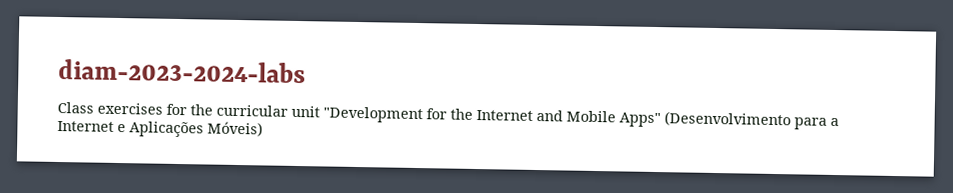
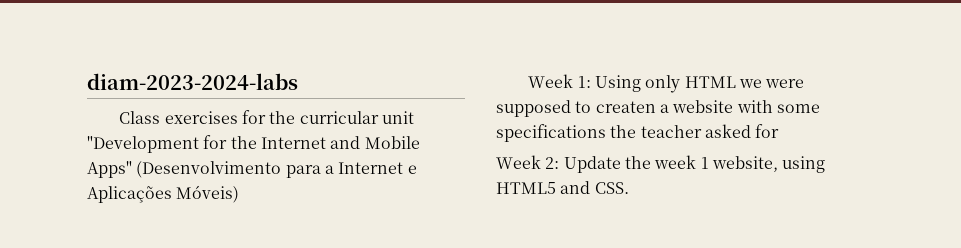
+ Week 1: Using only HTML we were supposed to createn a website with some specifications the teacher asked for
+ Week 2: Update the week 1 website, using HTML5 and CSS.

